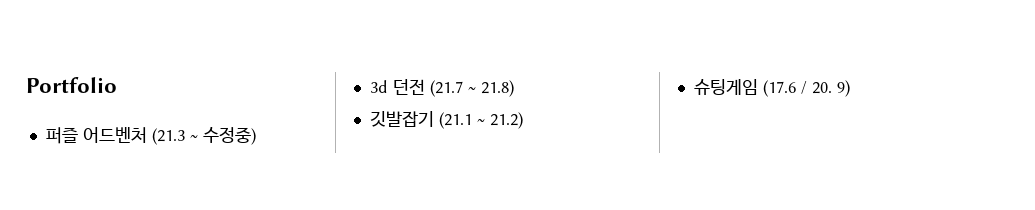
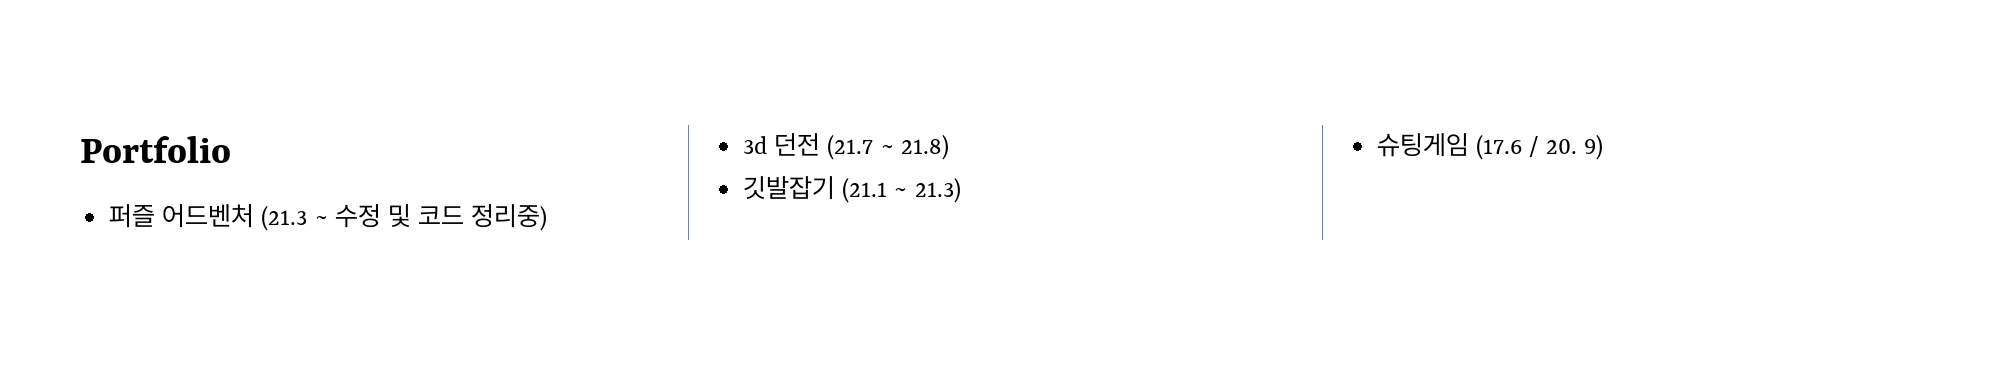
- 퍼즐 어드벤처 (21.3 ~ 수정중)
+ 퍼즐 어드벤처 (21.3 ~ 수정 및 코드 정리중)
- 깃발잡기 (21.1 ~ 21.2)
+ 깃발잡기 (21.1 ~ 21.3)

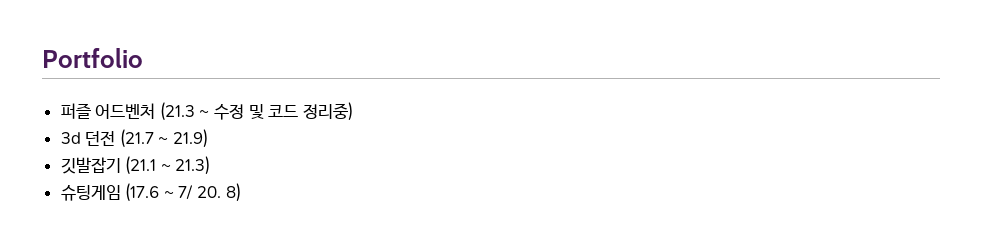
- 3d 던전 (21.7 ~ 21.8)
+ 3d 던전 (21.7 ~ 21.9)
- 슈팅게임 (17.6 / 20. 9)
+ 슈팅게임 (17.6 ~ 7/ 20. 8)

